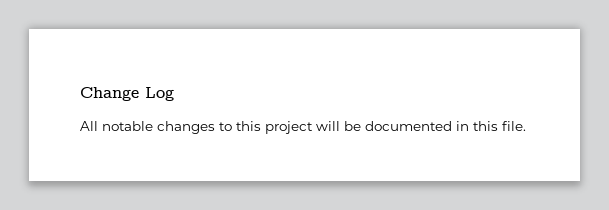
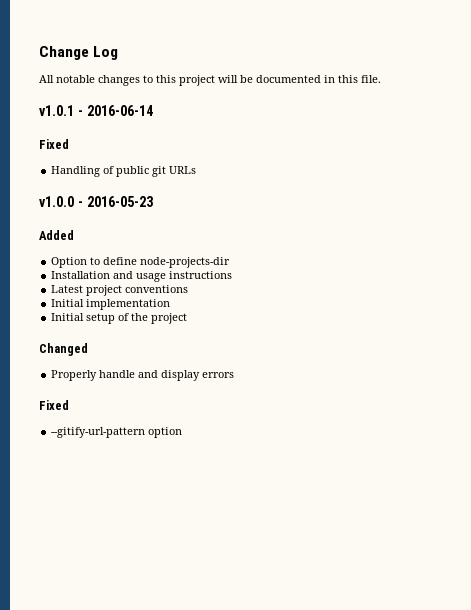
+ v1.0.1 - 2016-06-14
+ Fixed
+ Handling of public git URLs
+ v1.0.0 - 2016-05-23
+ Added
+ Option to define node-projects-dir
+ Installation and usage instructions
+ Latest project conventions
+ Initial implementation
+ Initial setup of the project
+ Changed
+ Properly handle and display errors
+ Fixed
+ --gitify-url-pattern option

